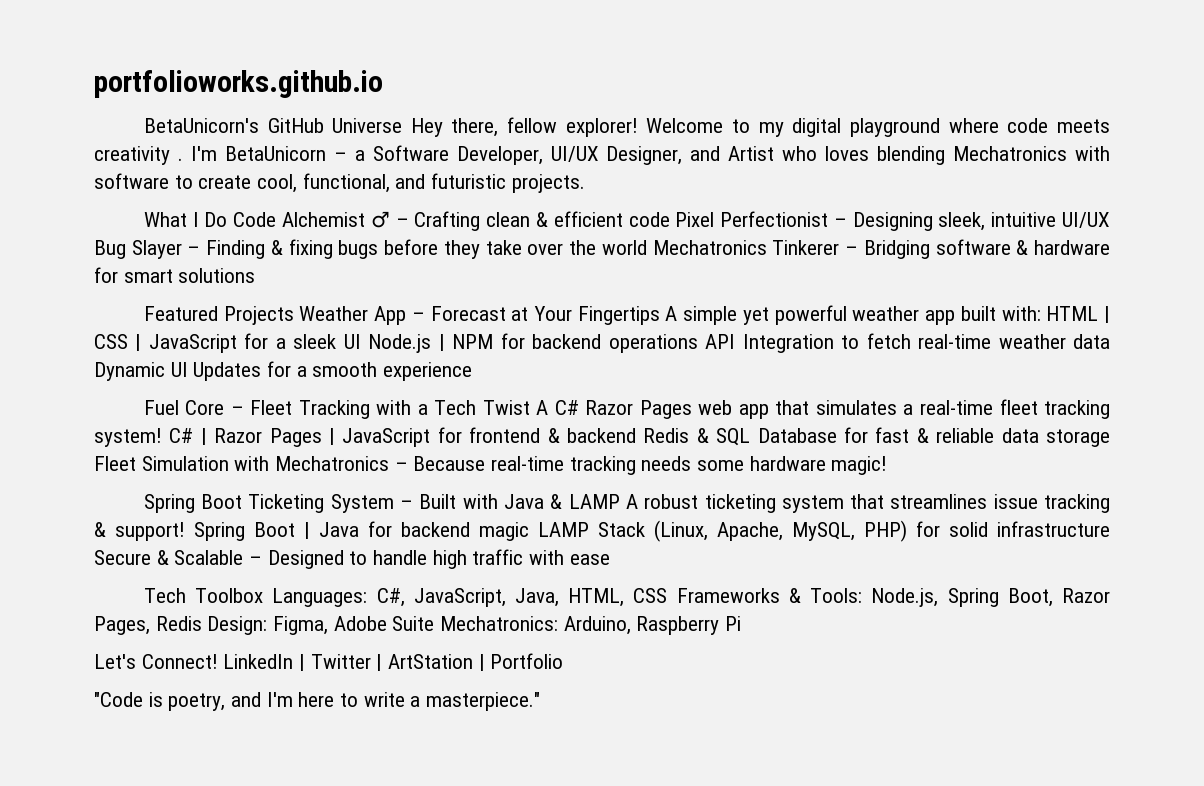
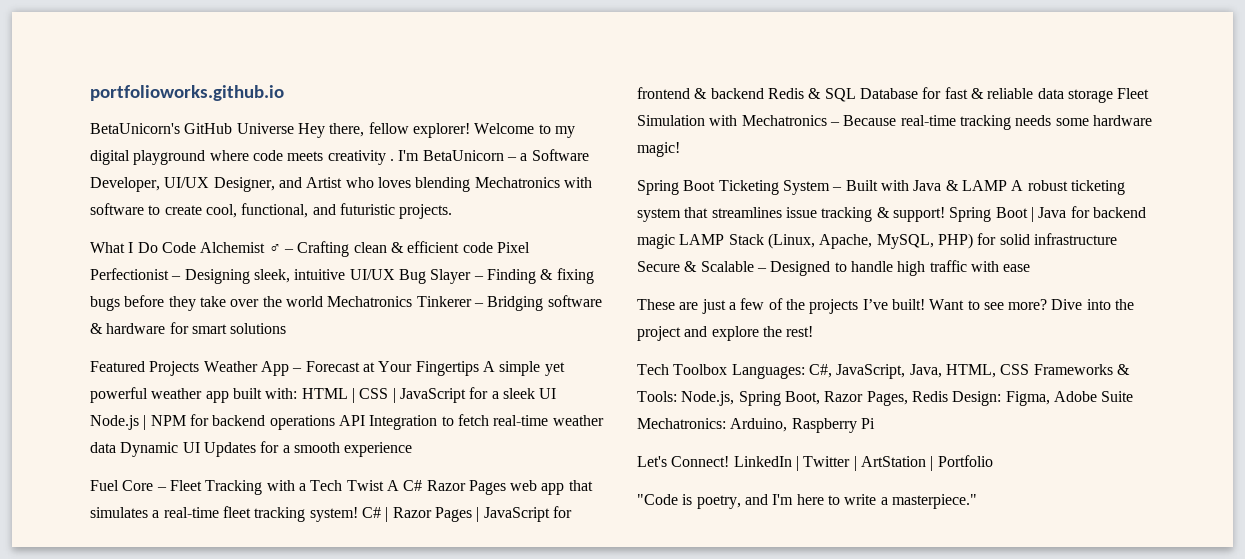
+ These are just a few of the projects I’ve built! Want to see more? Dive into the project and explore the rest!

